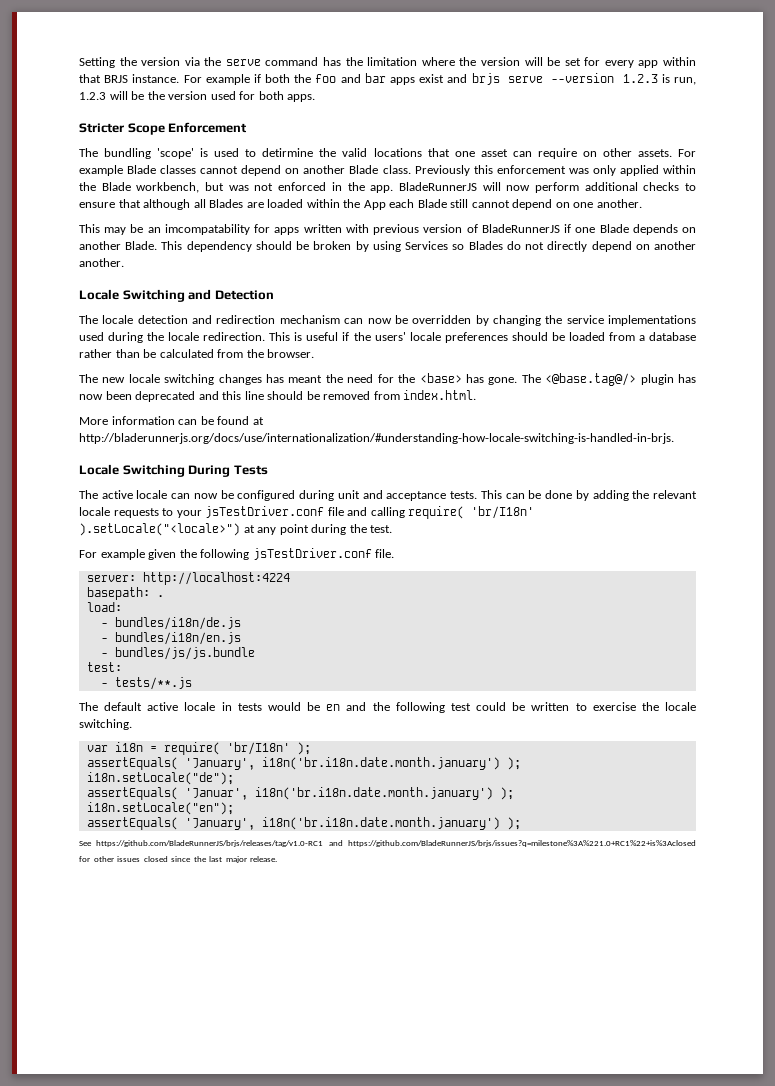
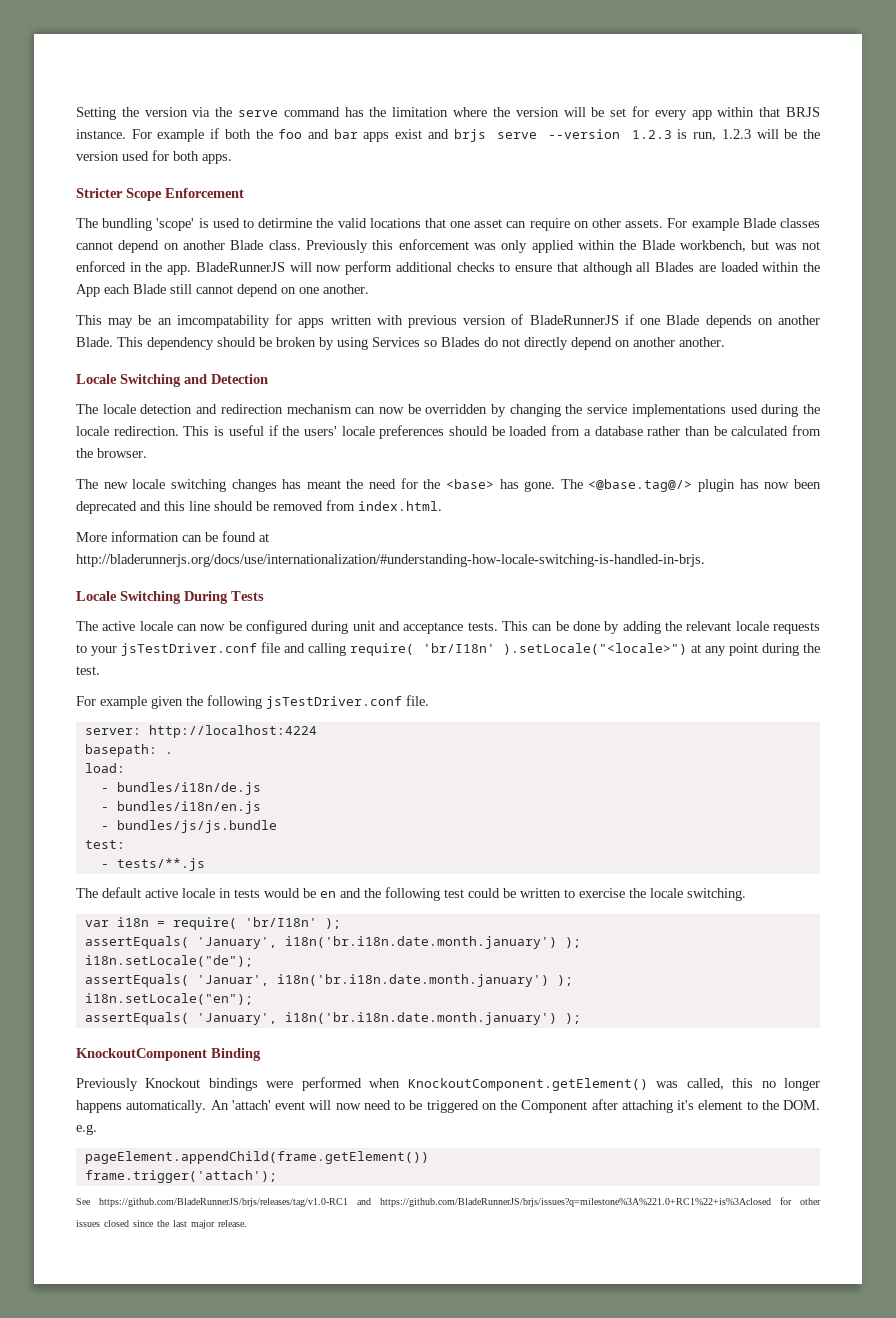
+ KnockoutComponent Binding
+ Previously Knockout bindings were performed when KnockoutComponent.getElement() was called, this no longer happens automatically. An 'attach' event will now need to be triggered on the Component after attaching it's element to the DOM. e.g.
+ pageElement.appendChild(frame.getElement())
+ frame.trigger('attach');

